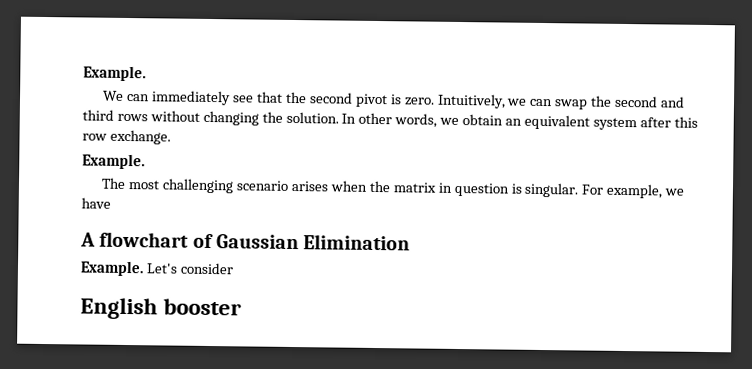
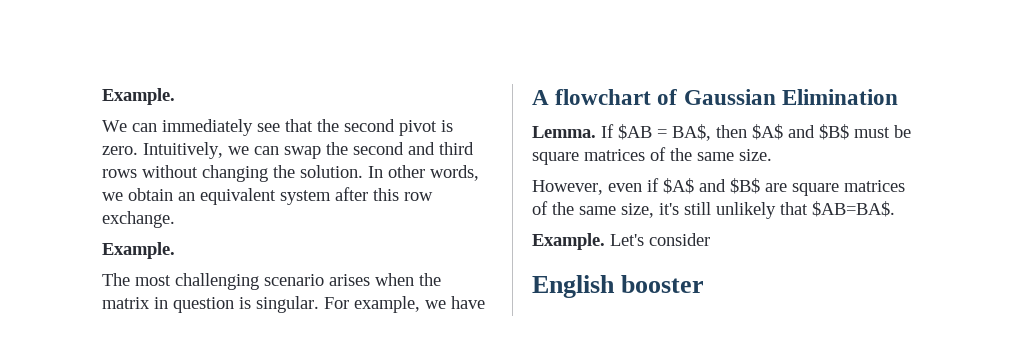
+ Lemma. If $AB = BA$, then $A$ and $B$ must be square matrices of the same size.
+ However, even if $A$ and $B$ are square matrices of the same size, it's still unlikely that $AB=BA$.

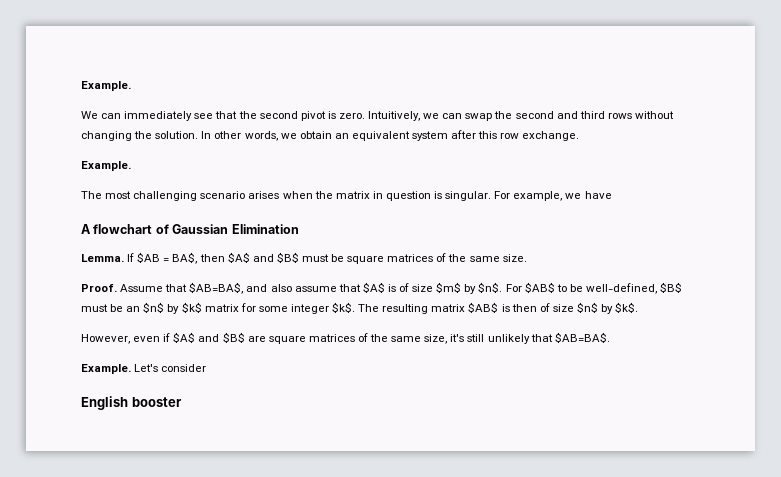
+ Proof. Assume that $AB=BA$, and also assume that $A$ is of size $m$ by $n$. For $AB$ to be well-defined, $B$ must be an $n$ by $k$ matrix for some integer $k$. The resulting matrix $AB$ is then of size $n$ by $k$.

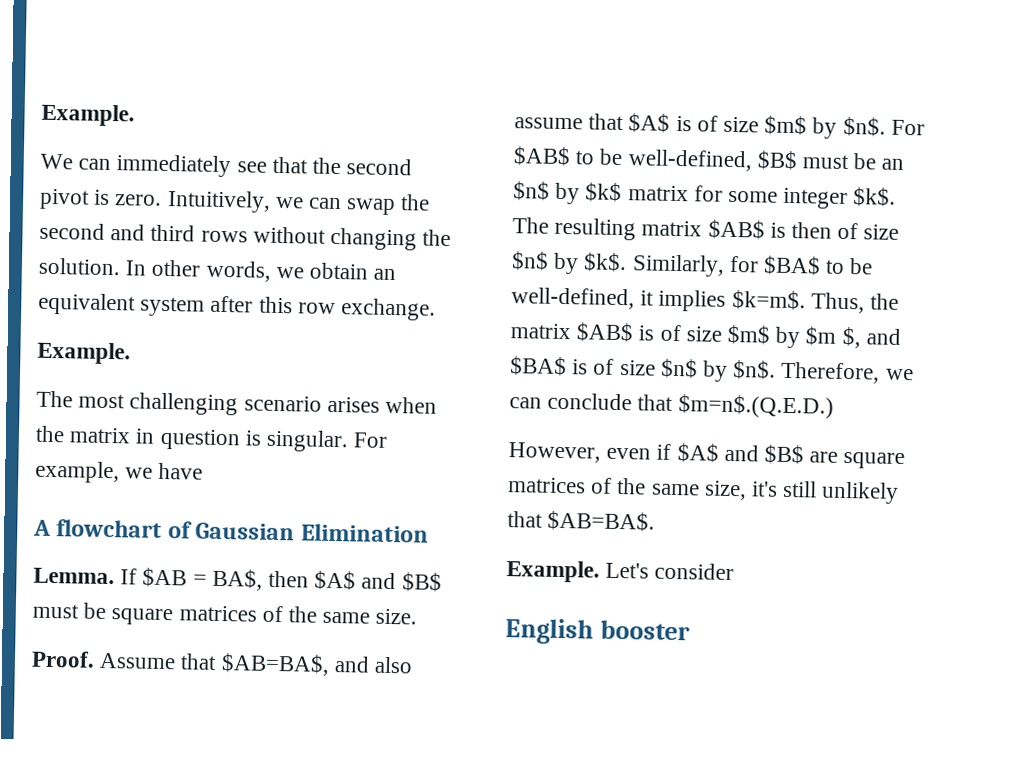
+ Similarly, for $BA$ to be well-defined, it implies $k=m$. Thus, the matrix $AB$ is of size $m$ by $m $, and $BA$ is of size $n$ by $n$. Therefore, we can conclude that $m=n$.(Q.E.D.)

